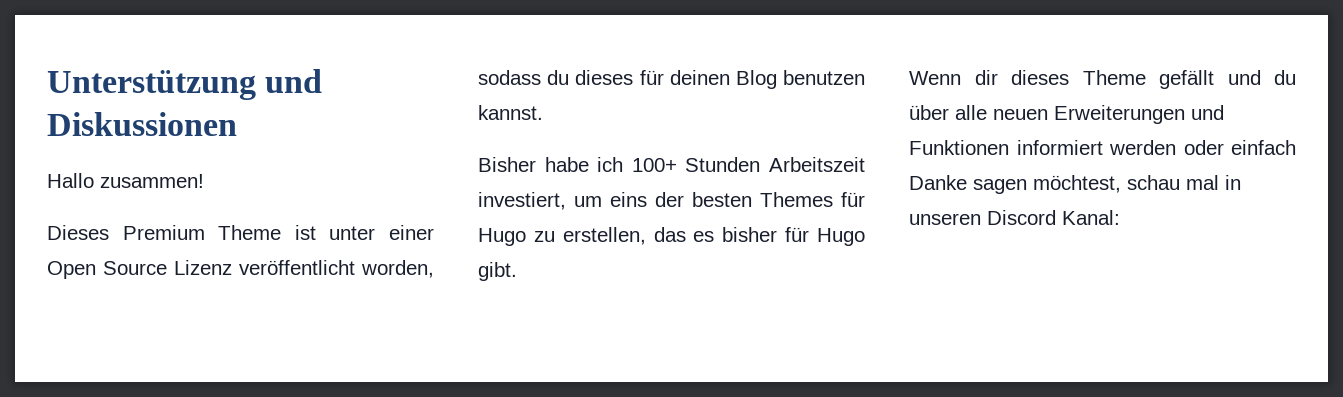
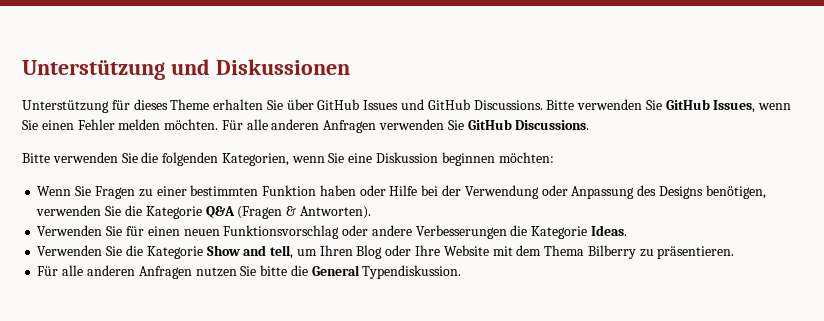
- Hallo zusammen!
- Dieses Premium Theme ist unter einer Open Source Lizenz veröffentlicht worden, sodass du dieses für deinen Blog benutzen kannst.
- Bisher habe ich 100+ Stunden Arbeitszeit investiert, um eins der besten Themes für Hugo zu erstellen, das es bisher für Hugo gibt.
- Wenn dir dieses Theme gefällt und du über alle neuen Erweiterungen und Funktionen informiert werden oder einfach Danke sagen möchtest, schau mal in unseren Discord Kanal:
+ Unterstützung für dieses Theme erhalten Sie über GitHub Issues und GitHub Discussions. Bitte verwenden Sie GitHub Issues, wenn Sie einen Fehler melden möchten. Für alle anderen Anfragen verwenden Sie GitHub Discussions.
+ Bitte verwenden Sie die folgenden Kategorien, wenn Sie eine Diskussion beginnen möchten:
+ Wenn Sie Fragen zu einer bestimmten Funktion haben oder Hilfe bei der Verwendung oder Anpassung des Designs benötigen, verwenden Sie die Kategorie Q&A (Fragen & Antworten).
+ Verwenden Sie für einen neuen Funktionsvorschlag oder andere Verbesserungen die Kategorie Ideas.
+ Verwenden Sie die Kategorie Show and tell, um Ihren Blog oder Ihre Website mit dem Thema Bilberry zu präsentieren.
+ Für alle anderen Anfragen nutzen Sie bitte die General Typendiskussion.

